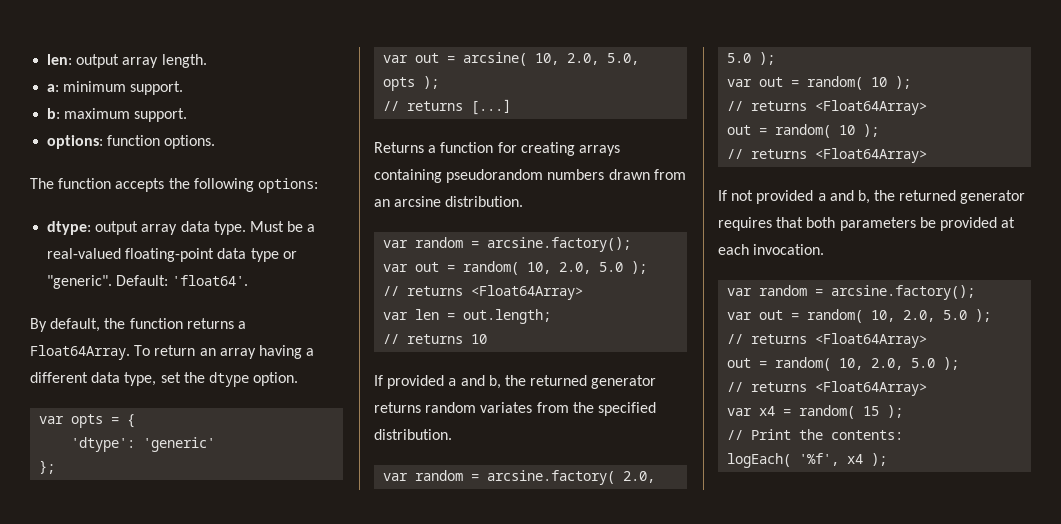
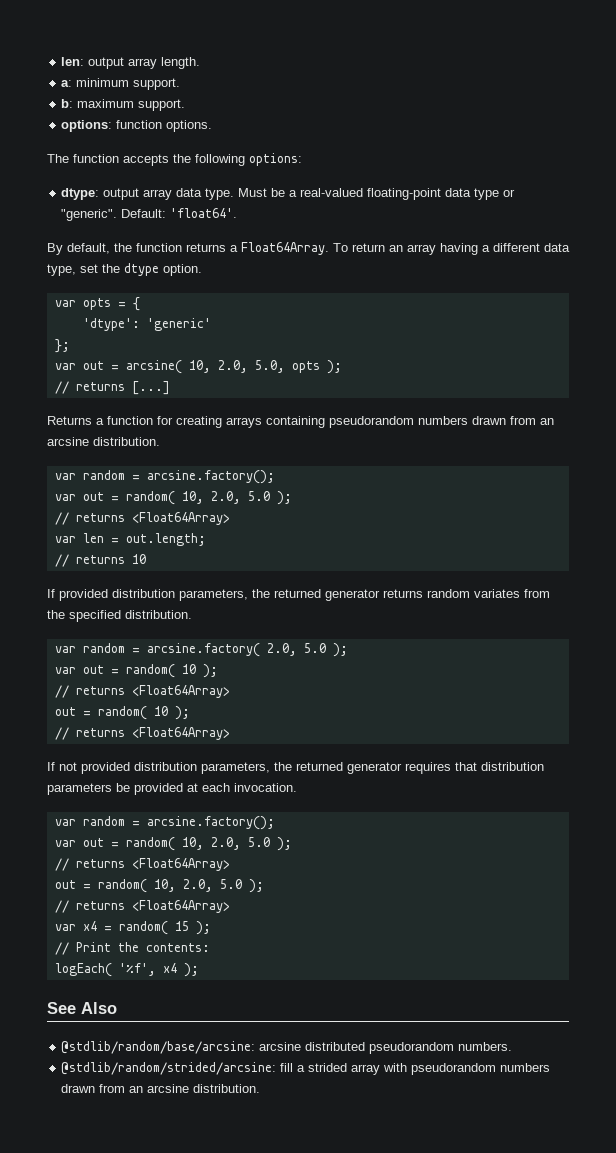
- If provided a and b, the returned generator returns random variates from the specified distribution.
+ If provided distribution parameters, the returned generator returns random variates from the specified distribution.
- If not provided a and b, the returned generator requires that both parameters be provided at each invocation.
+ If not provided distribution parameters, the returned generator requires that distribution parameters be provided at each invocation.
+ See Also
+ @stdlib/random/base/arcsine: arcsine distributed pseudorandom numbers.
+ @stdlib/random/strided/arcsine: fill a strided array with pseudorandom numbers drawn from an arcsine distribution.

